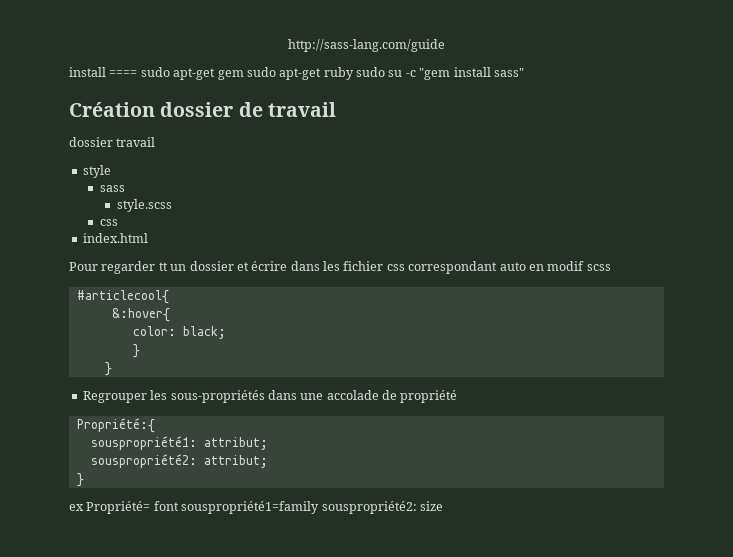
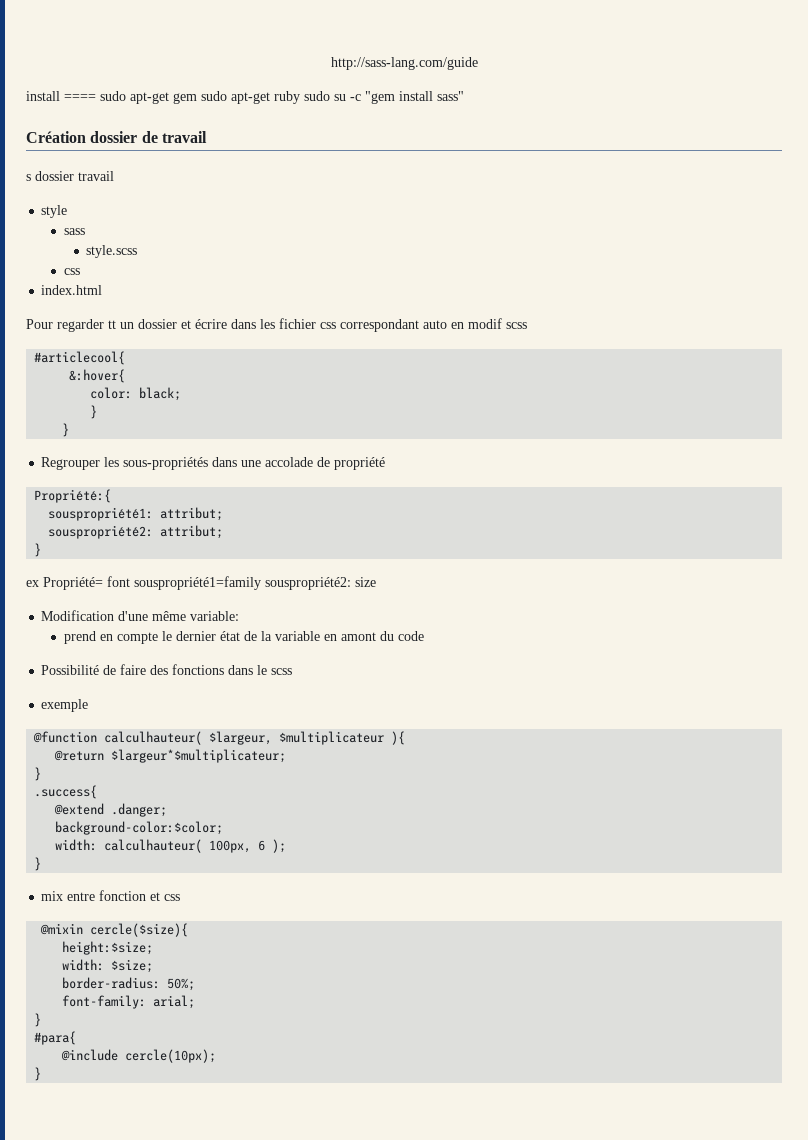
- dossier travail
+ s dossier travail
+ Modification d'une même variable:
+ prend en compte le dernier état de la variable en amont du code
+ Possibilité de faire des fonctions dans le scss
+ exemple
+ @function calculhauteur( $largeur, $multiplicateur ){
+ @return $largeur*$multiplicateur;
+ }
+ .success{
+ @extend .danger;
+ background-color:$color;
+ width: calculhauteur( 100px, 6 );
+ }
+ mix entre fonction et css
+ @mixin cercle($size){
+ height:$size;
+ width: $size;
+ border-radius: 50%;
+ font-family: arial;
+ }
+ #para{
+ @include cercle(10px);
+ }

